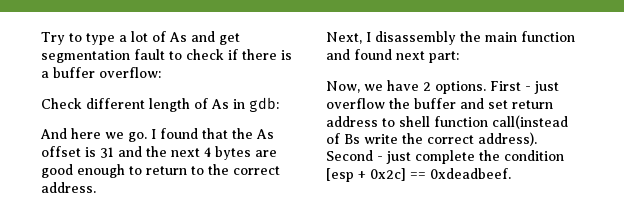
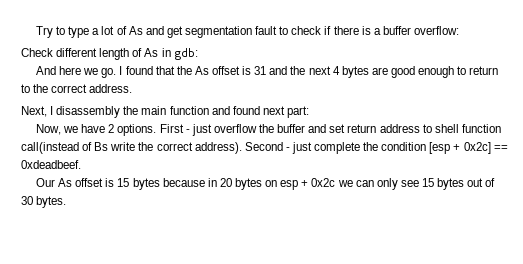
+ Our As offset is 15 bytes because in 20 bytes on esp + 0x2c we can only see 15 bytes out of 30 bytes.

